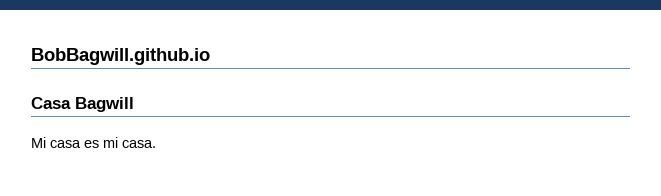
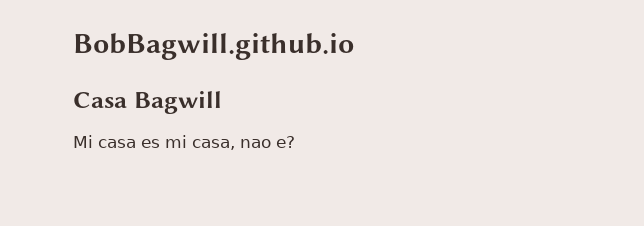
- Mi casa es mi casa.
+ Mi casa es mi casa, nao e?

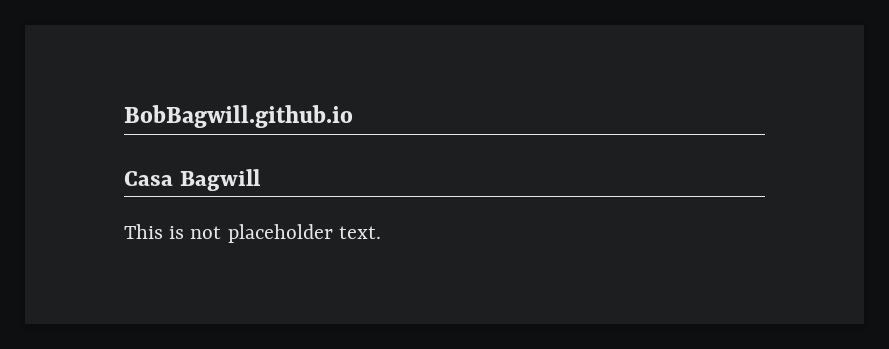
- Mi casa es mi casa, nao e?
+ This is not placeholder text.

